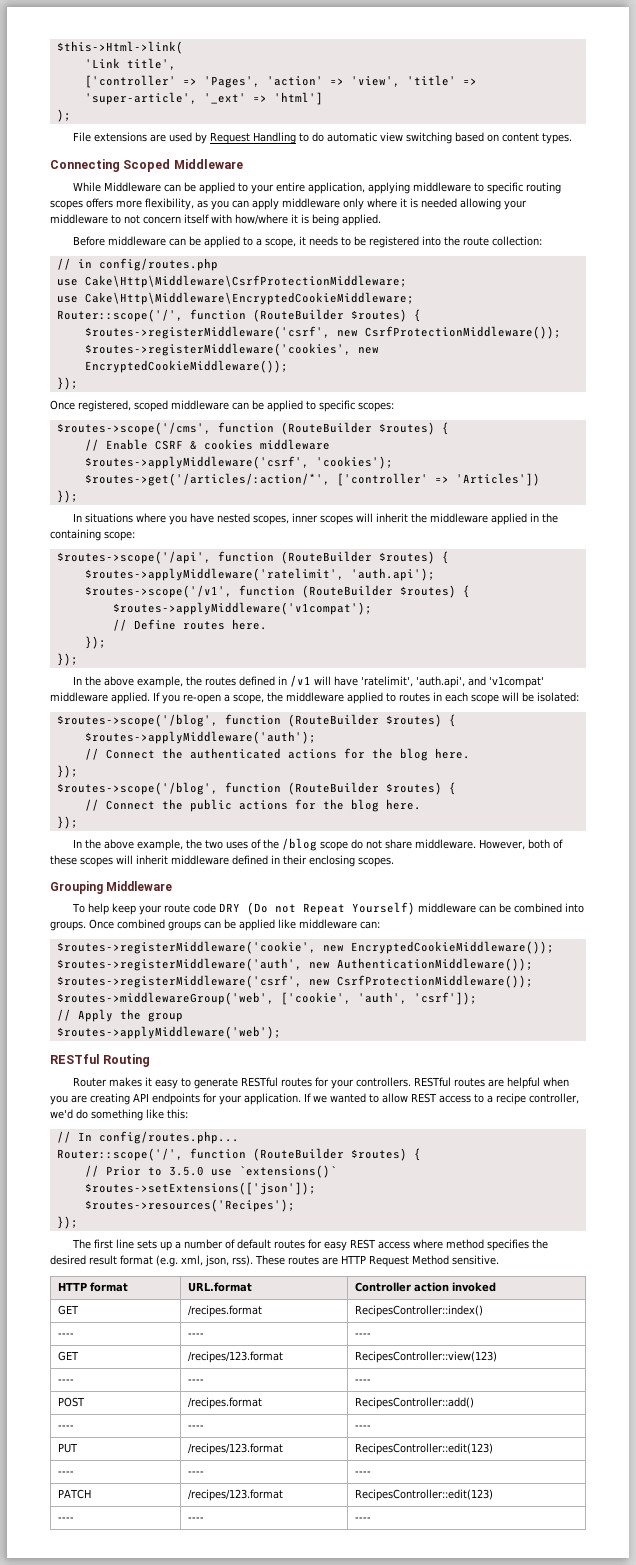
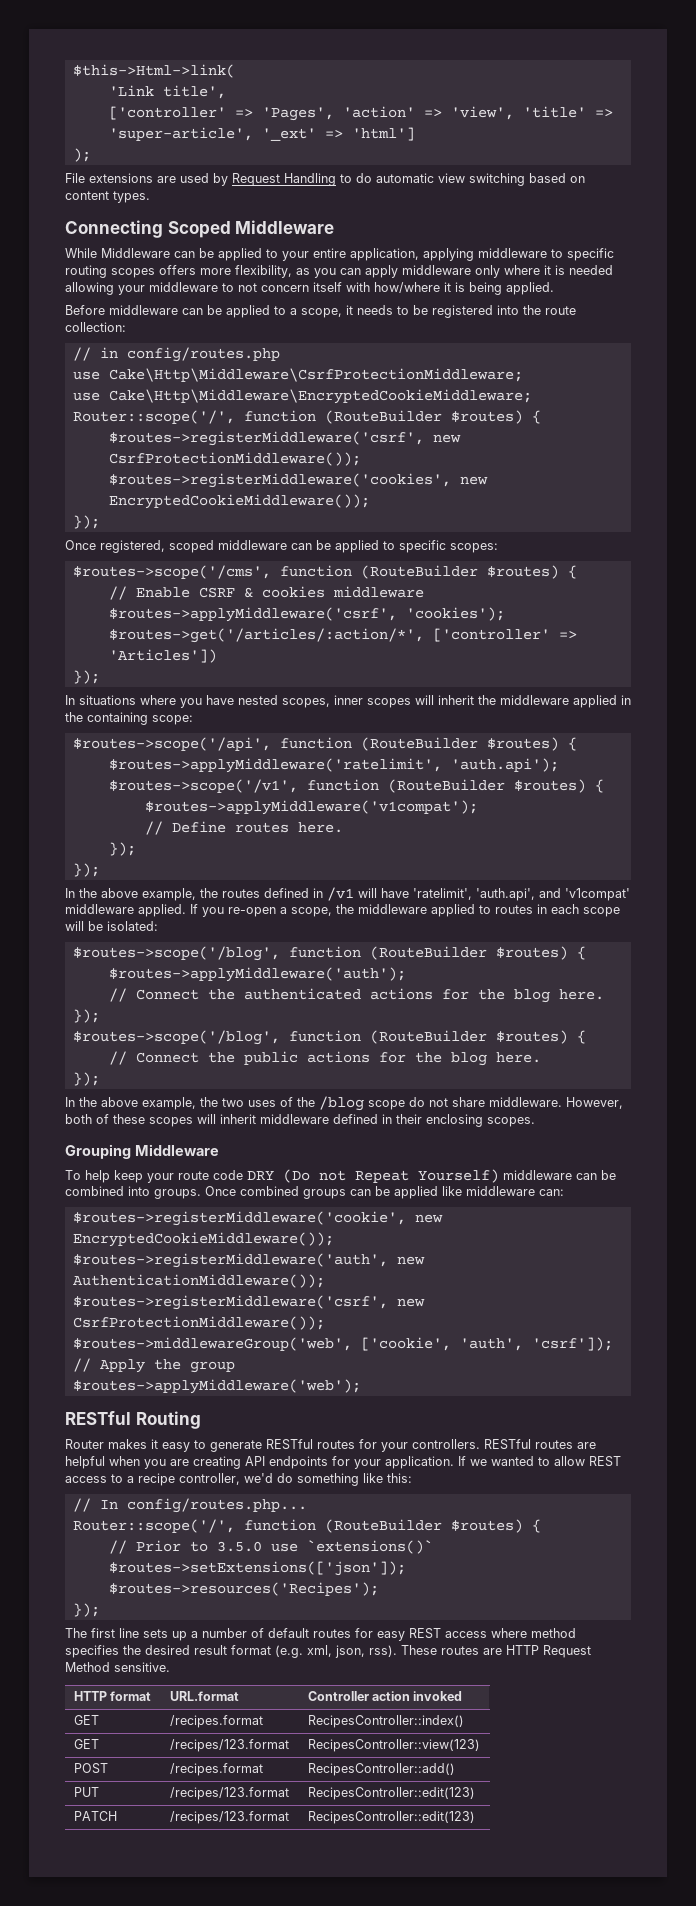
  GET | /recipes.format | RecipesController::index()
- ---- | ---- | ----
  GET | /recipes/123.format | RecipesController::view(123)
- ---- | ---- | ----
  POST | /recipes.format | RecipesController::add()
- ---- | ---- | ----
  PUT | /recipes/123.format | RecipesController::edit(123)
- ---- | ---- | ----
  PATCH | /recipes/123.format | RecipesController::edit(123)
- ---- | ---- | ----

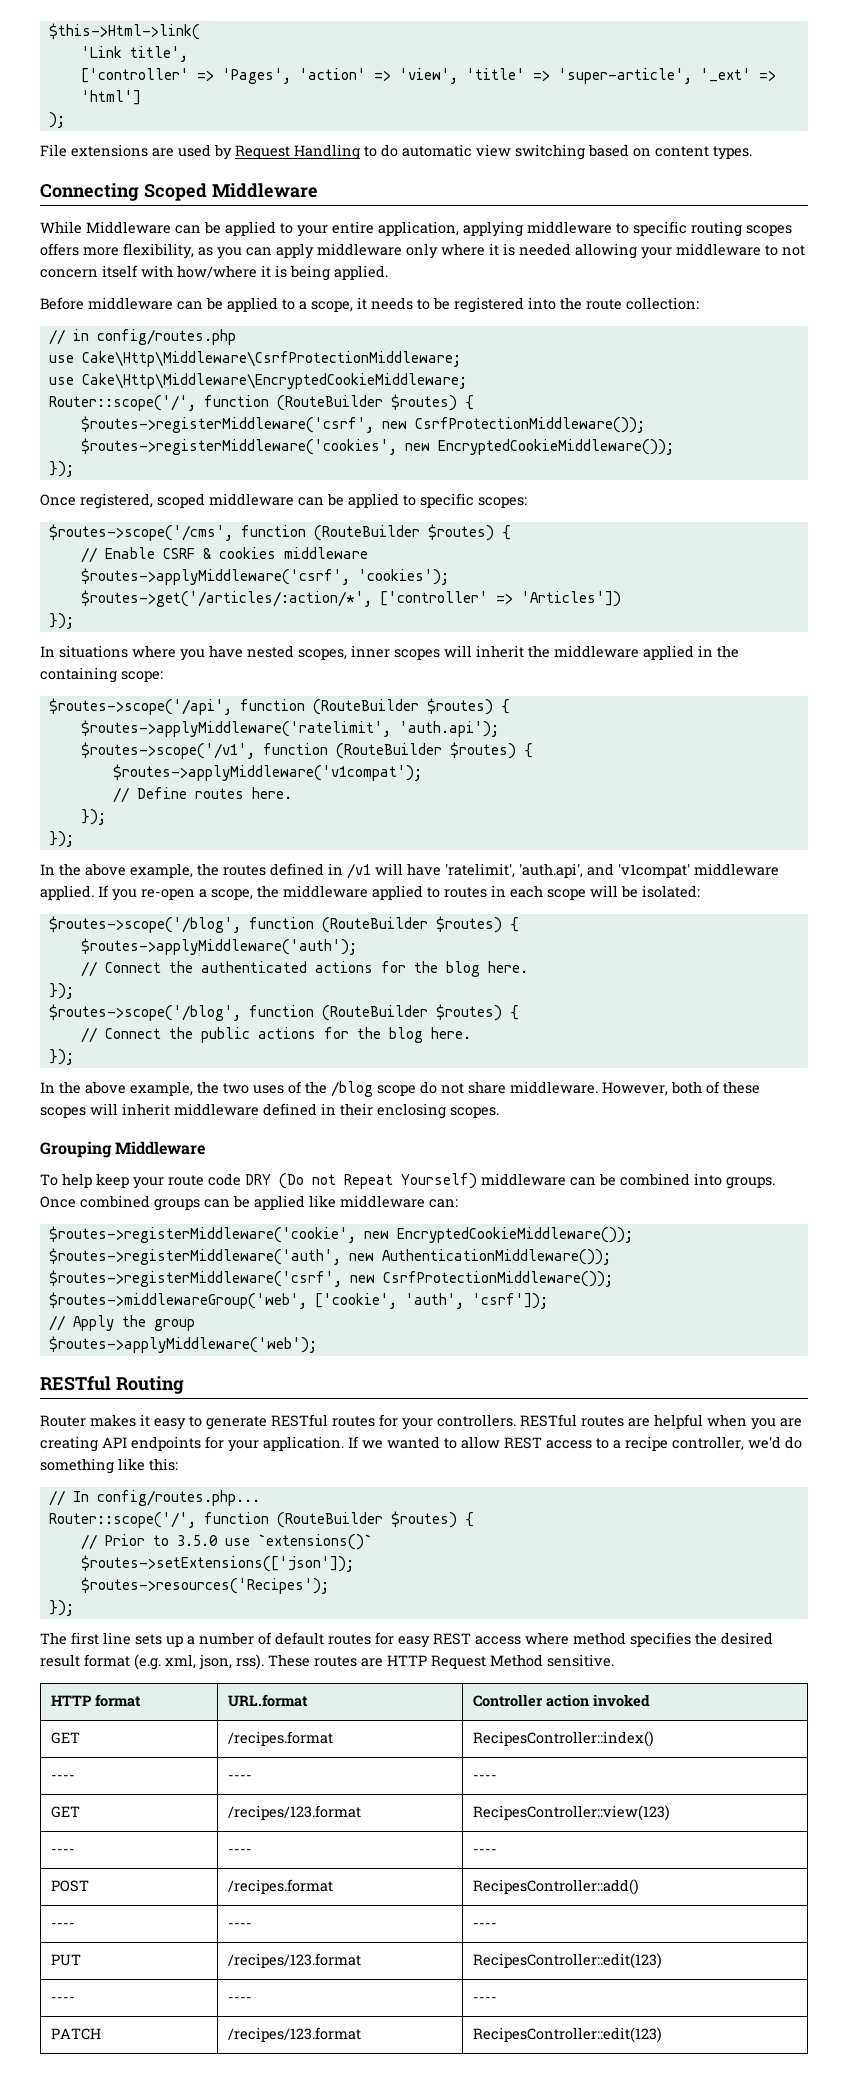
  GET | /recipes.format | RecipesController::index()
+ ---- | ---- | ----
  GET | /recipes/123.format | RecipesController::view(123)
+ ---- | ---- | ----
  POST | /recipes.format | RecipesController::add()
+ ---- | ---- | ----
  PUT | /recipes/123.format | RecipesController::edit(123)
+ ---- | ---- | ----

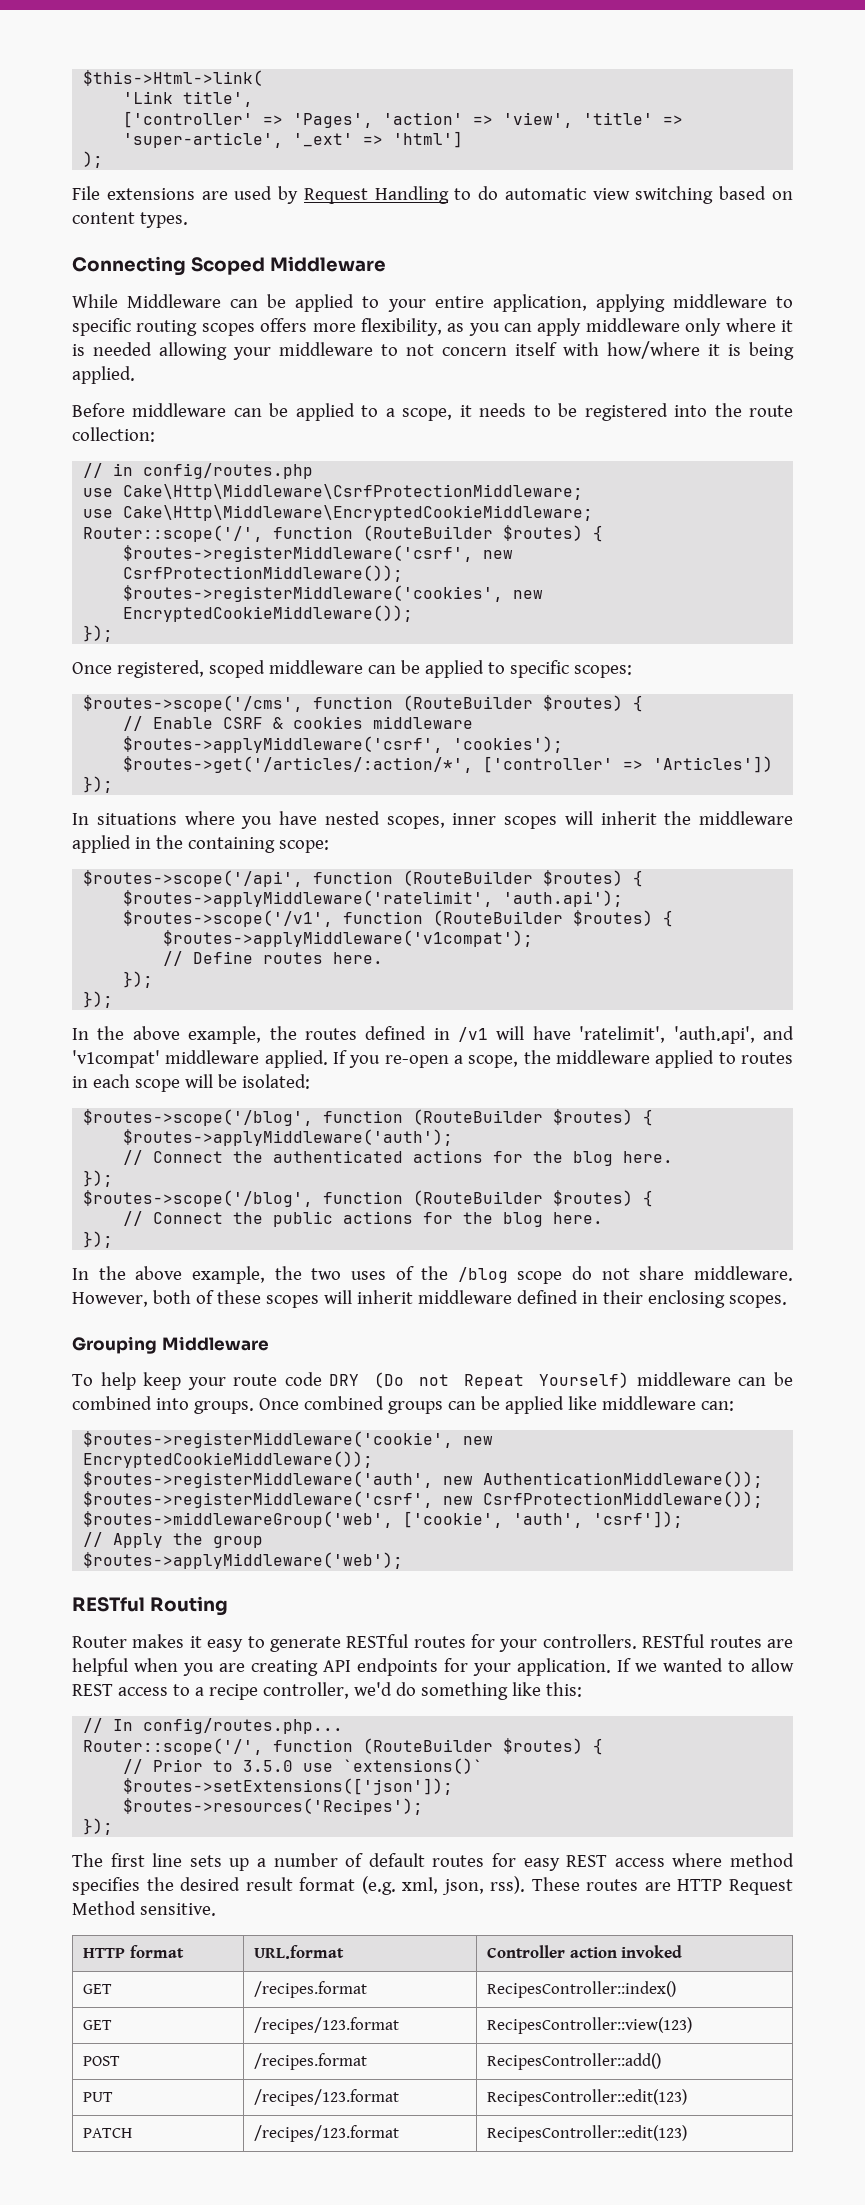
  GET | /recipes.format | RecipesController::index()
- ---- | ---- | ----
  GET | /recipes/123.format | RecipesController::view(123)
- ---- | ---- | ----
  POST | /recipes.format | RecipesController::add()
- ---- | ---- | ----
  PUT | /recipes/123.format | RecipesController::edit(123)
- ---- | ---- | ----

